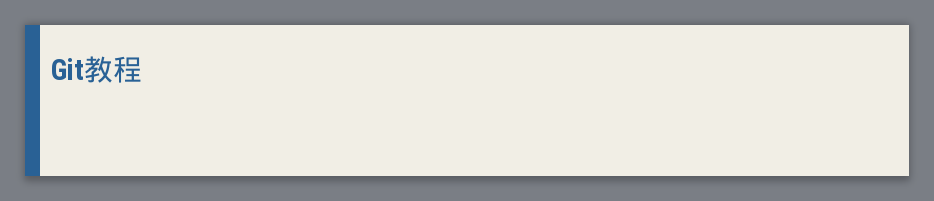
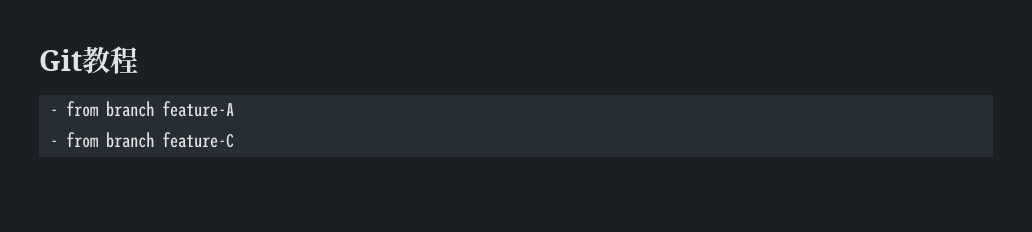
+ - from branch feature-A
+ - from branch feature-C

